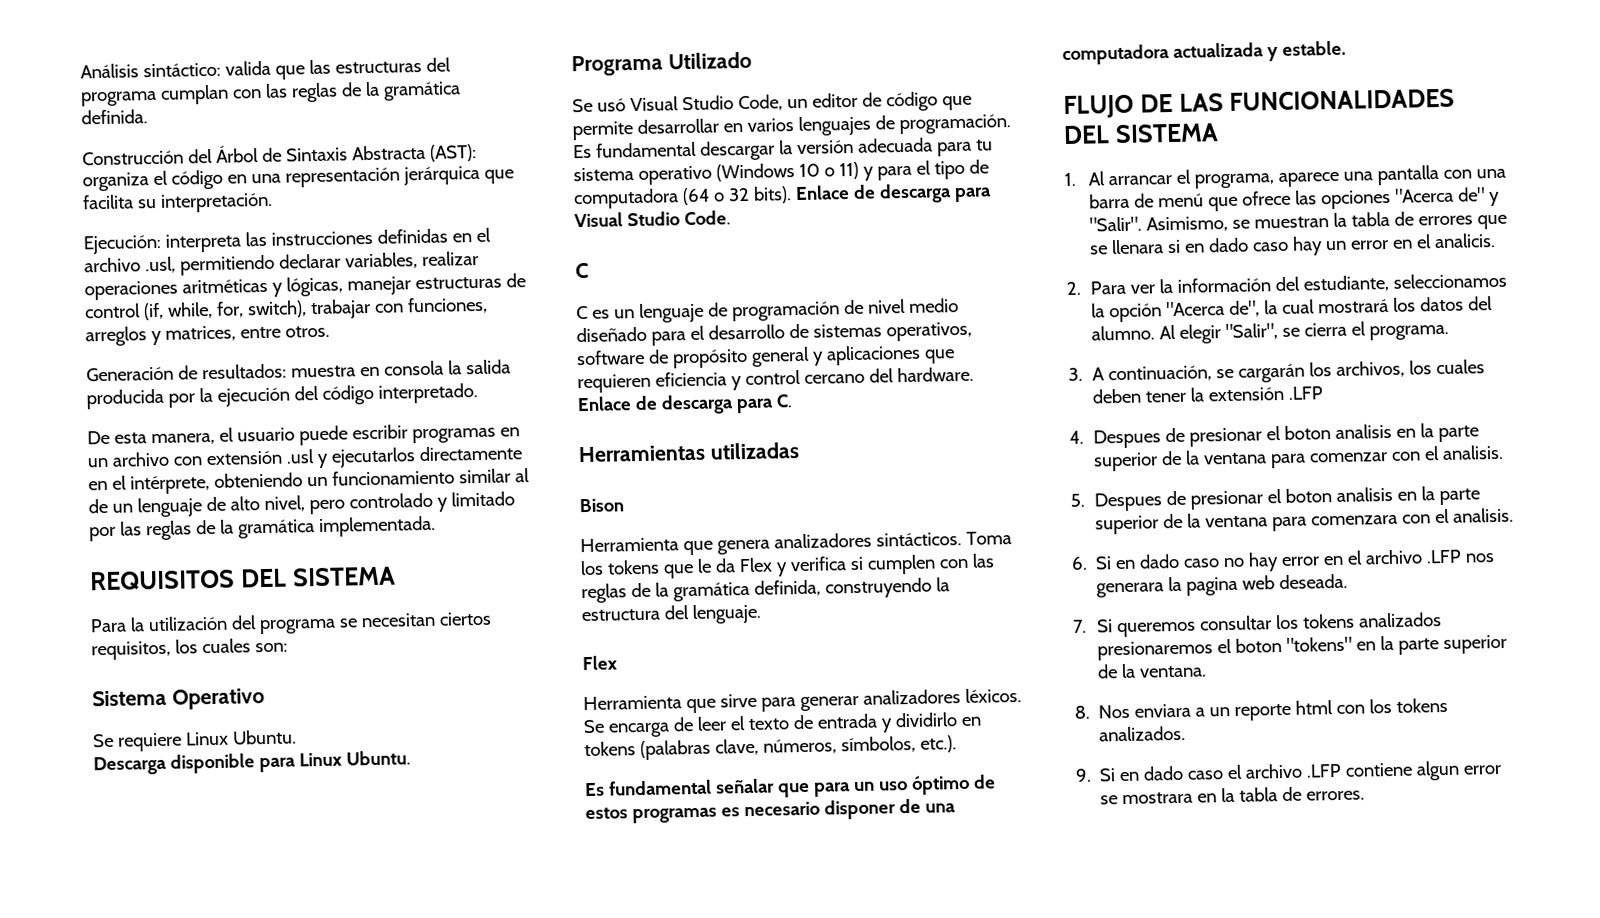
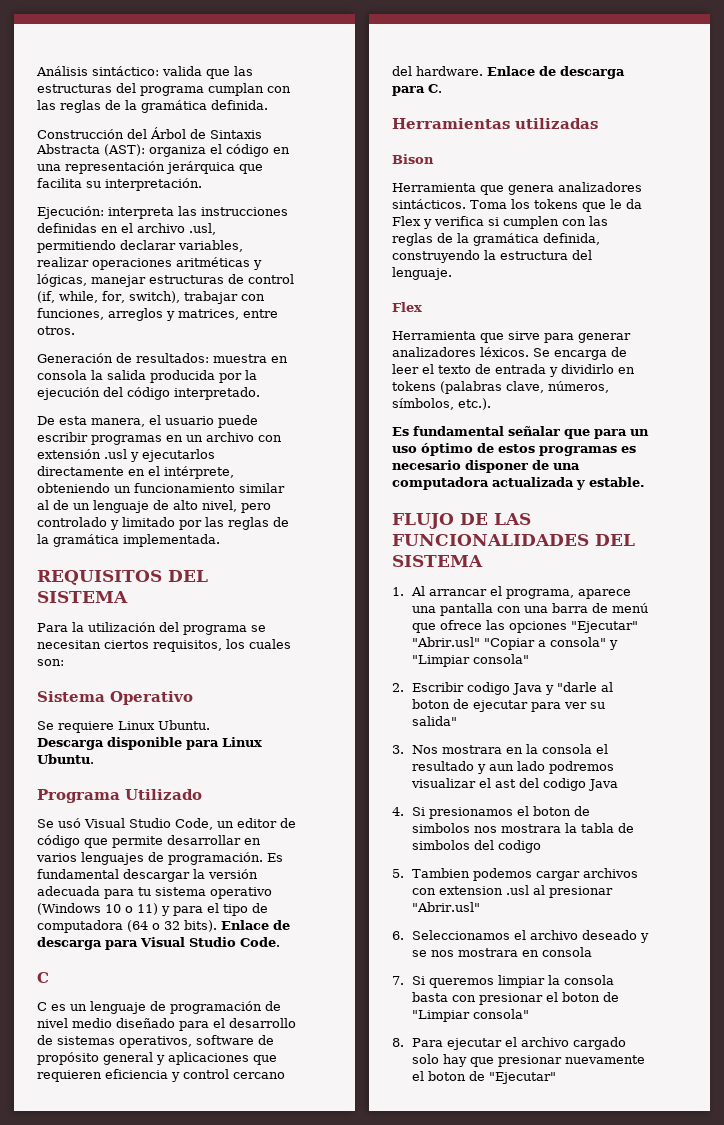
- 1. Al arrancar el programa, aparece una pantalla con una barra de menú que ofrece las opciones "Acerca de" y "Salir". Asimismo, se muestran la tabla de errores que se llenara si en dado caso hay un error en el analicis.
- 2. Para ver la información del estudiante, seleccionamos la opción "Acerca de", la cual mostrará los datos del alumno. Al elegir "Salir", se cierra el programa.
- 3. A continuación, se cargarán los archivos, los cuales deben tener la extensión .LFP
- 4. Despues de presionar el boton analisis en la parte superior de la ventana para comenzar con el analisis.
- 5. Despues de presionar el boton analisis en la parte superior de la ventana para comenzara con el analisis.
- 6. Si en dado caso no hay error en el archivo .LFP nos generara la pagina web deseada.
- 7. Si queremos consultar los tokens analizados presionaremos el boton "tokens" en la parte superior de la ventana.
- 8. Nos enviara a un reporte html con los tokens analizados.
- 9. Si en dado caso el archivo .LFP contiene algun error se mostrara en la tabla de errores.
+ 1. Al arrancar el programa, aparece una pantalla con una barra de menú que ofrece las opciones "Ejecutar" "Abrir.usl" "Copiar a consola" y "Limpiar consola"
+ 2. Escribir codigo Java y "darle al boton de ejecutar para ver su salida"
+ 3. Nos mostrara en la consola el resultado y aun lado podremos visualizar el ast del codigo Java
+ 4. Si presionamos el boton de simbolos nos mostrara la tabla de simbolos del codigo
+ 5. Tambien podemos cargar archivos con extension .usl al presionar "Abrir.usl"
+ 6. Seleccionamos el archivo deseado y se nos mostrara en consola
+ 7. Si queremos limpiar la consola basta con presionar el boton de "Limpiar consola"
+ 8. Para ejecutar el archivo cargado solo hay que presionar nuevamente el boton de "Ejecutar"

